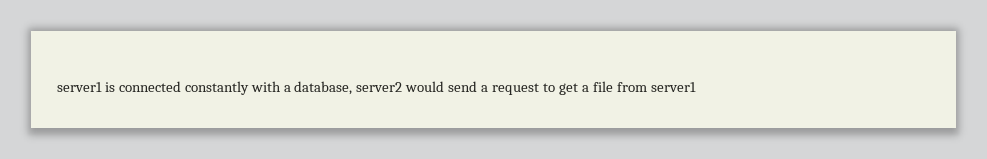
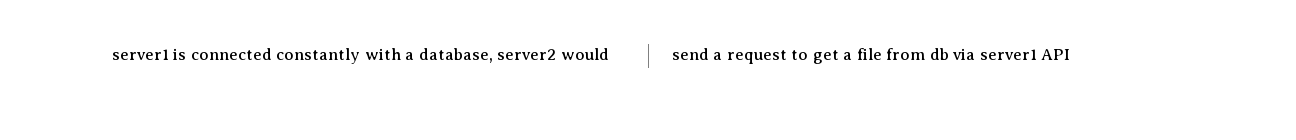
- server1 is connected constantly with a database, server2 would send a request to get a file from server1
+ server1 is connected constantly with a database, server2 would send a request to get a file from db via server1 API

